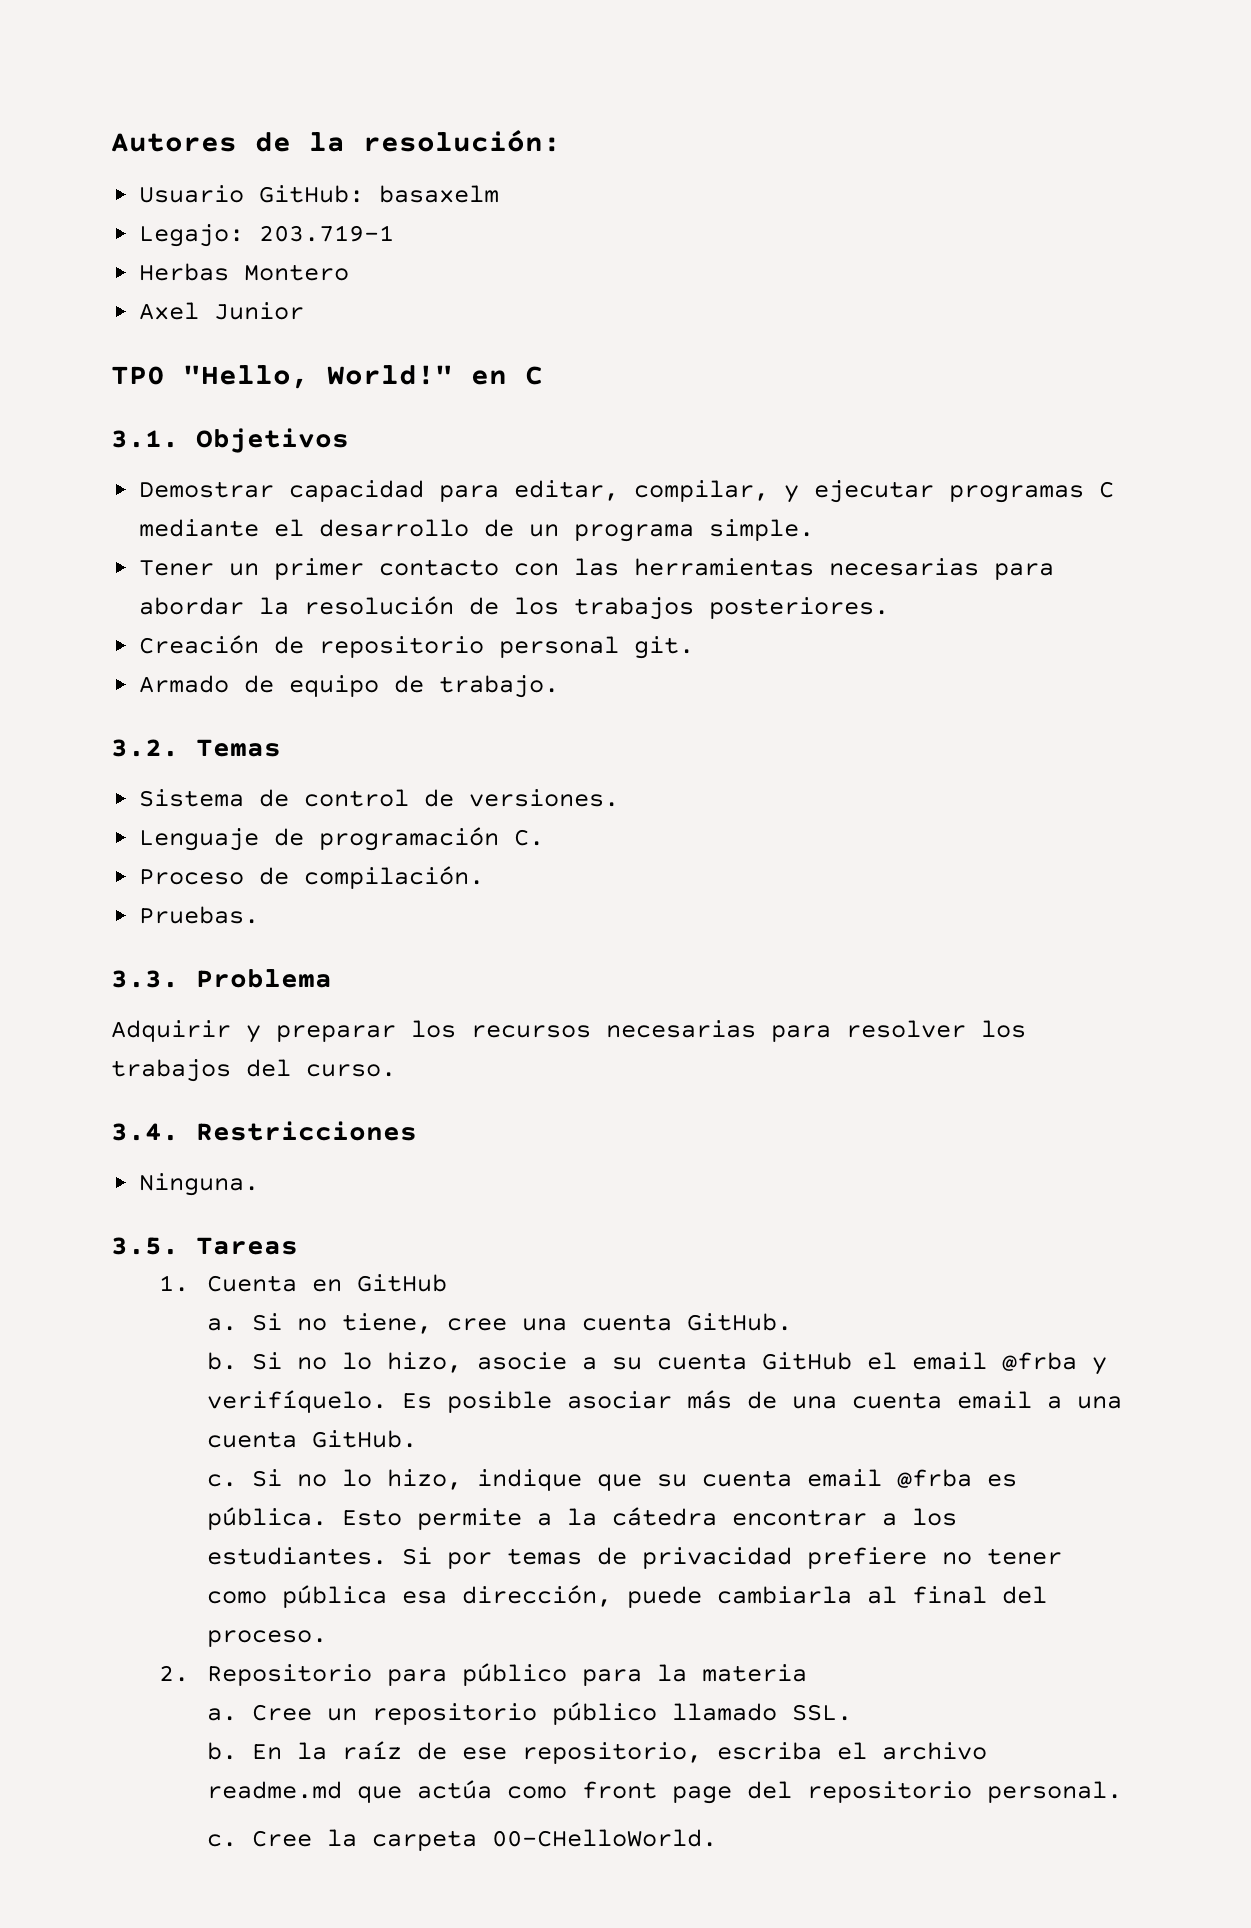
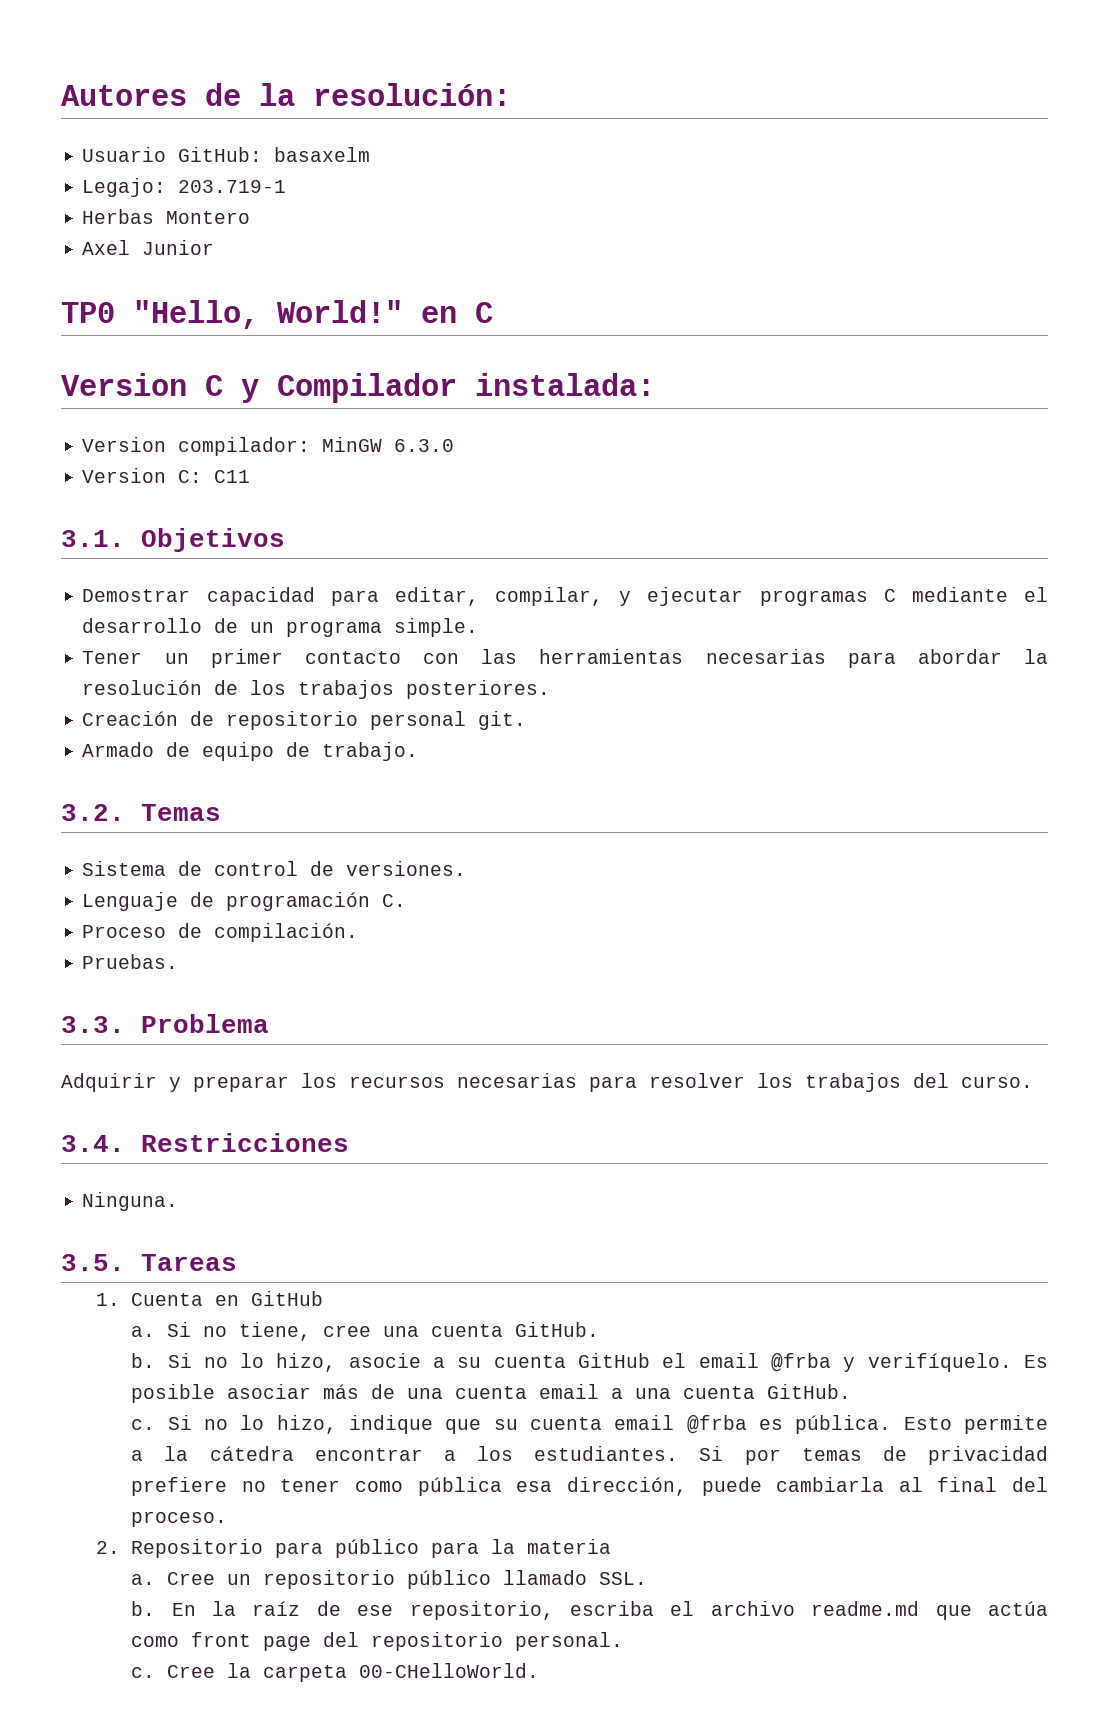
+ Version C y Compilador instalada:
+ Version compilador: MinGW 6.3.0
+ Version C: C11

